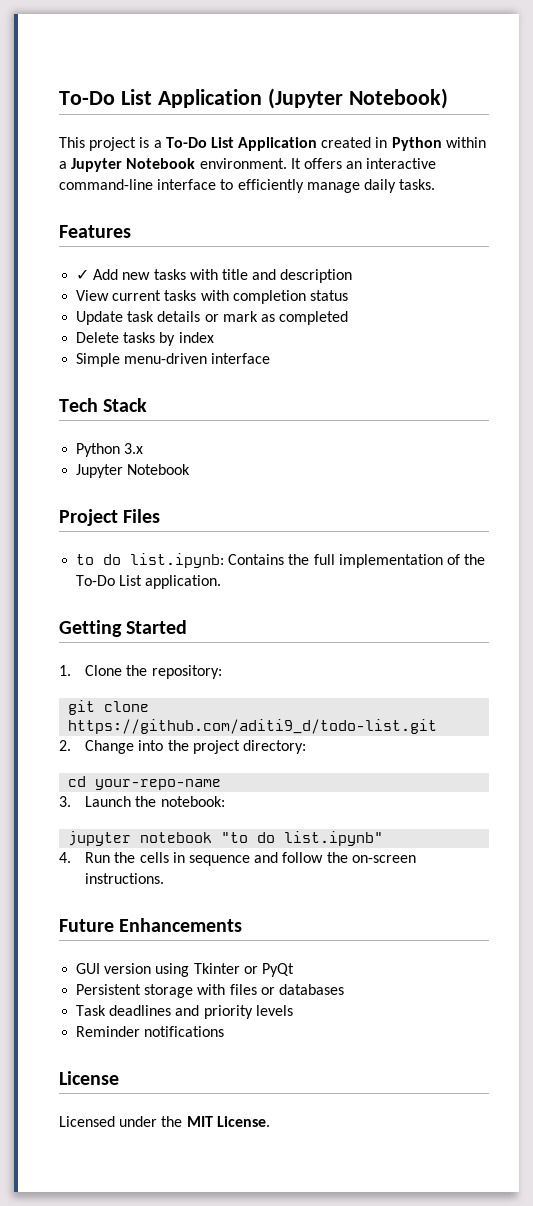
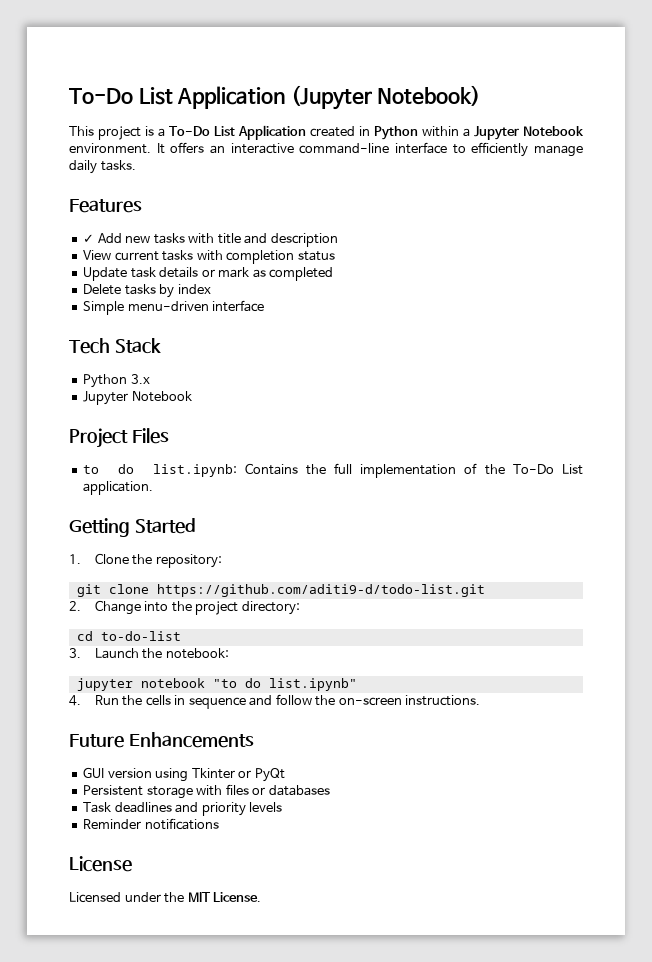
- git clone https://github.com/aditi9_d/todo-list.git
+ git clone https://github.com/aditi9-d/todo-list.git
- cd your-repo-name
+ cd to-do-list

